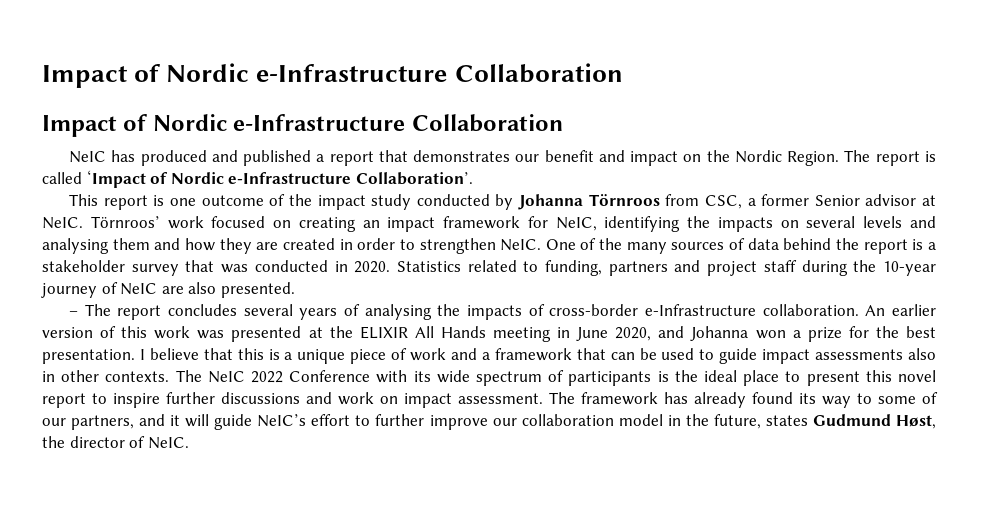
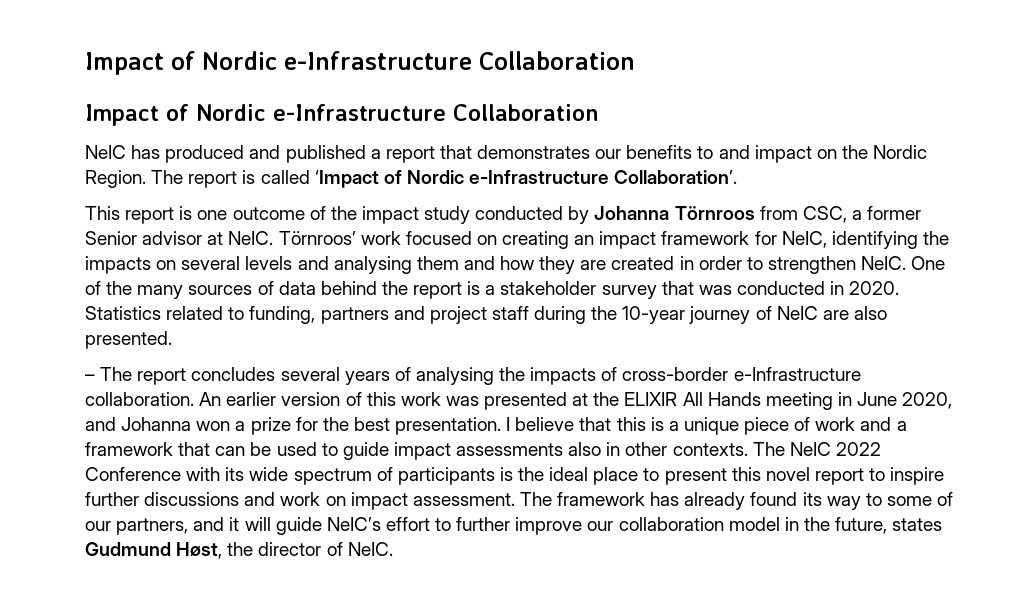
- NeIC has produced and published a report that demonstrates our benefit and impact on the Nordic Region.
+ NeIC has produced and published a report that demonstrates our benefits to and impact on the Nordic Region.

